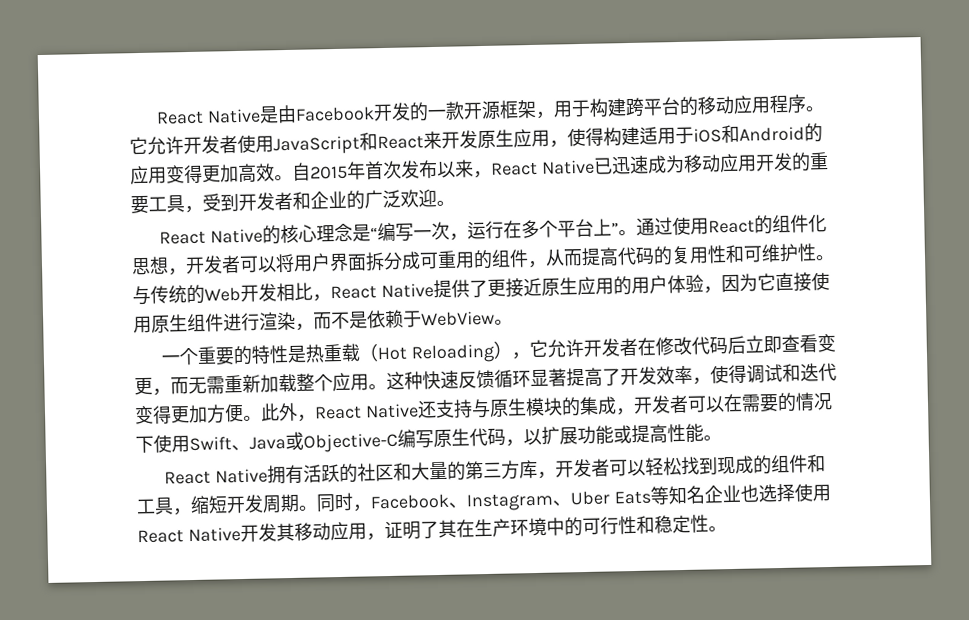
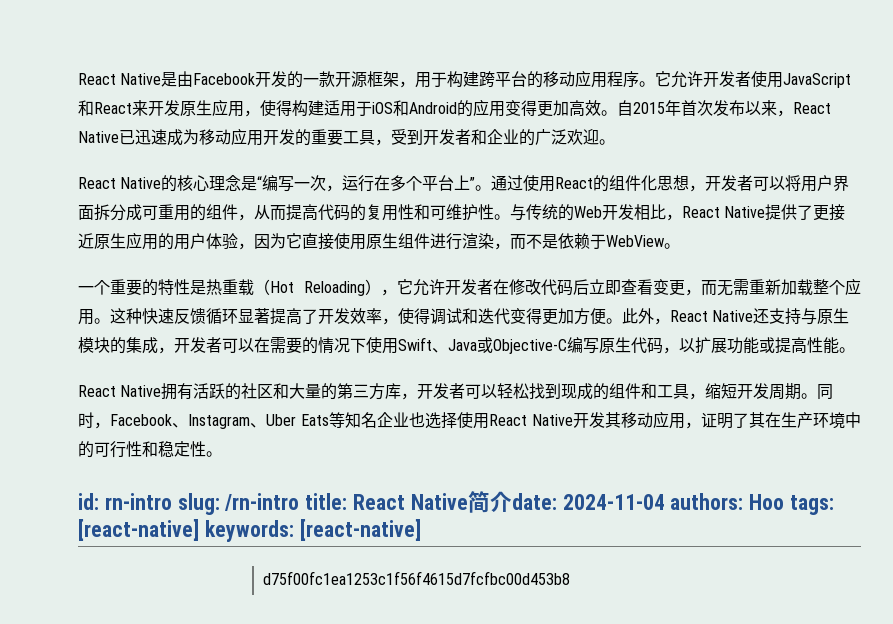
+ id: rn-intro slug: /rn-intro title: React Native简介date: 2024-11-04 authors: Hoo tags: [react-native] keywords: [react-native]
+ d75f00fc1ea1253c1f56f4615d7fcfbc00d453b8

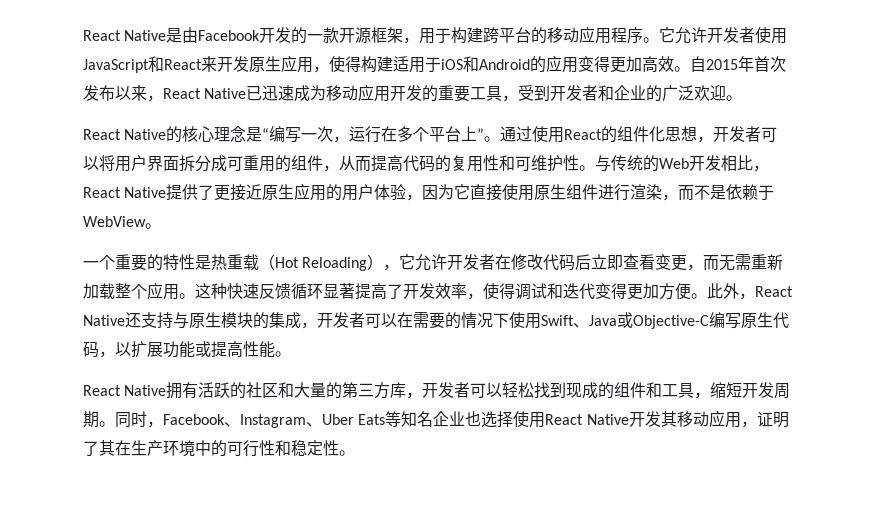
- id: rn-intro slug: /rn-intro title: React Native简介date: 2024-11-04 authors: Hoo tags: [react-native] keywords: [react-native]
- d75f00fc1ea1253c1f56f4615d7fcfbc00d453b8

